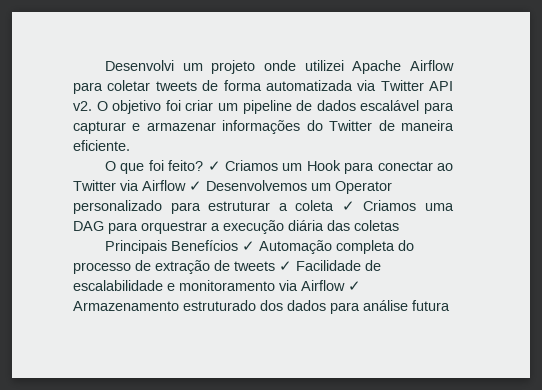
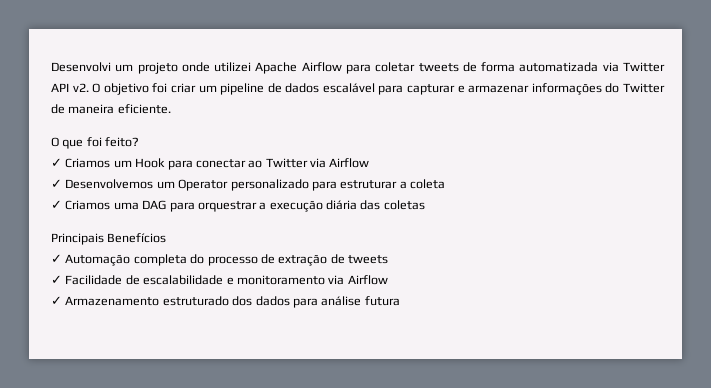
- O que foi feito? ✓ Criamos um Hook para conectar ao Twitter via Airflow ✓ Desenvolvemos um Operator personalizado para estruturar a coleta ✓ Criamos uma DAG para orquestrar a execução diária das coletas
+ O que foi feito?
+ ✓ Criamos um Hook para conectar ao Twitter via Airflow
+ ✓ Desenvolvemos um Operator personalizado para estruturar a coleta
+ ✓ Criamos uma DAG para orquestrar a execução diária das coletas
- Principais Benefícios ✓ Automação completa do processo de extração de tweets ✓ Facilidade de escalabilidade e monitoramento via Airflow ✓ Armazenamento estruturado dos dados para análise futura
+ Principais Benefícios
+ ✓ Automação completa do processo de extração de tweets
+ ✓ Facilidade de escalabilidade e monitoramento via Airflow
+ ✓ Armazenamento estruturado dos dados para análise futura

